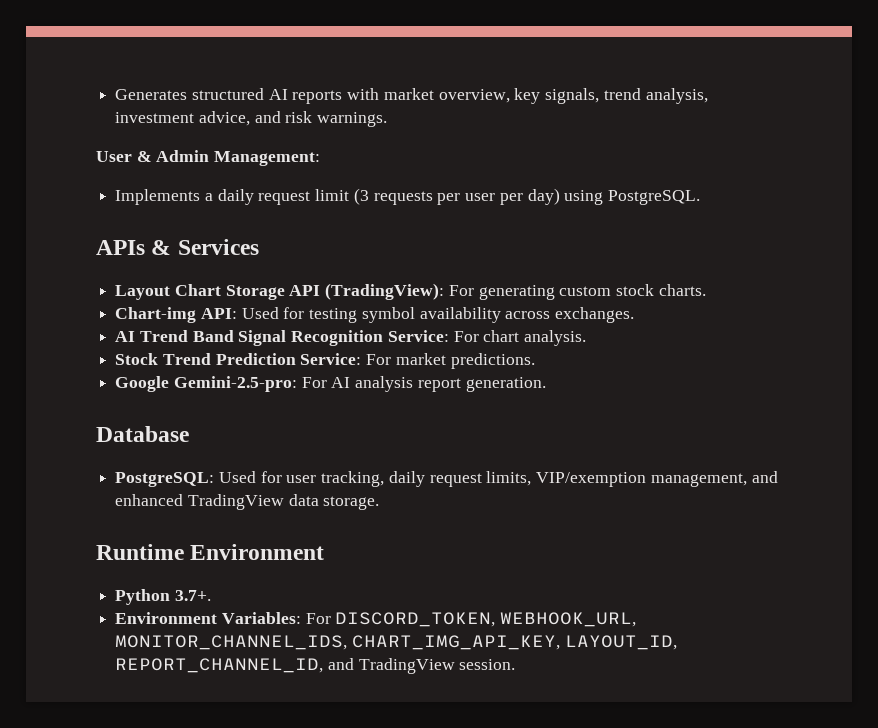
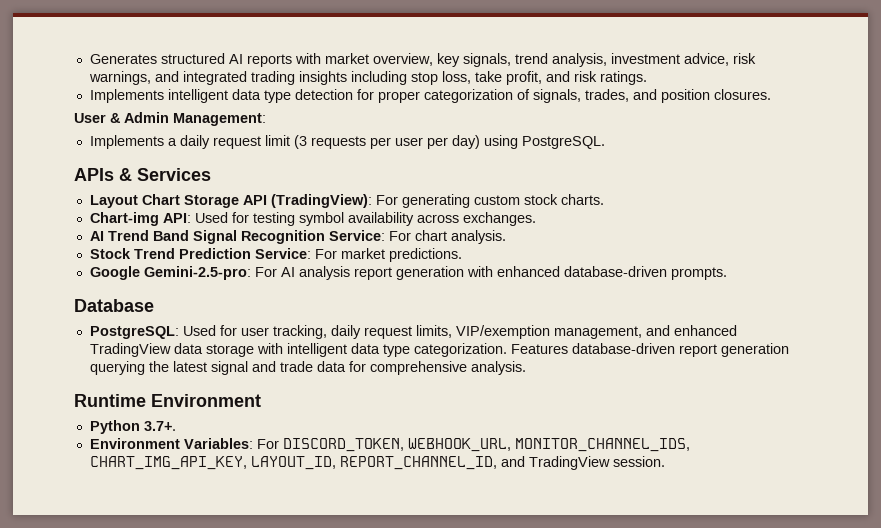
- Generates structured AI reports with market overview, key signals, trend analysis, investment advice, and risk warnings.
+ Generates structured AI reports with market overview, key signals, trend analysis, investment advice, risk warnings, and integrated trading insights including stop loss, take profit, and risk ratings.
+ Implements intelligent data type detection for proper categorization of signals, trades, and position closures.
- Google Gemini-2.5-pro: For AI analysis report generation.
+ Google Gemini-2.5-pro: For AI analysis report generation with enhanced database-driven prompts.
- PostgreSQL: Used for user tracking, daily request limits, VIP/exemption management, and enhanced TradingView data storage.
+ PostgreSQL: Used for user tracking, daily request limits, VIP/exemption management, and enhanced TradingView data storage with intelligent data type categorization. Features database-driven report generation querying the latest signal and trade data for comprehensive analysis.

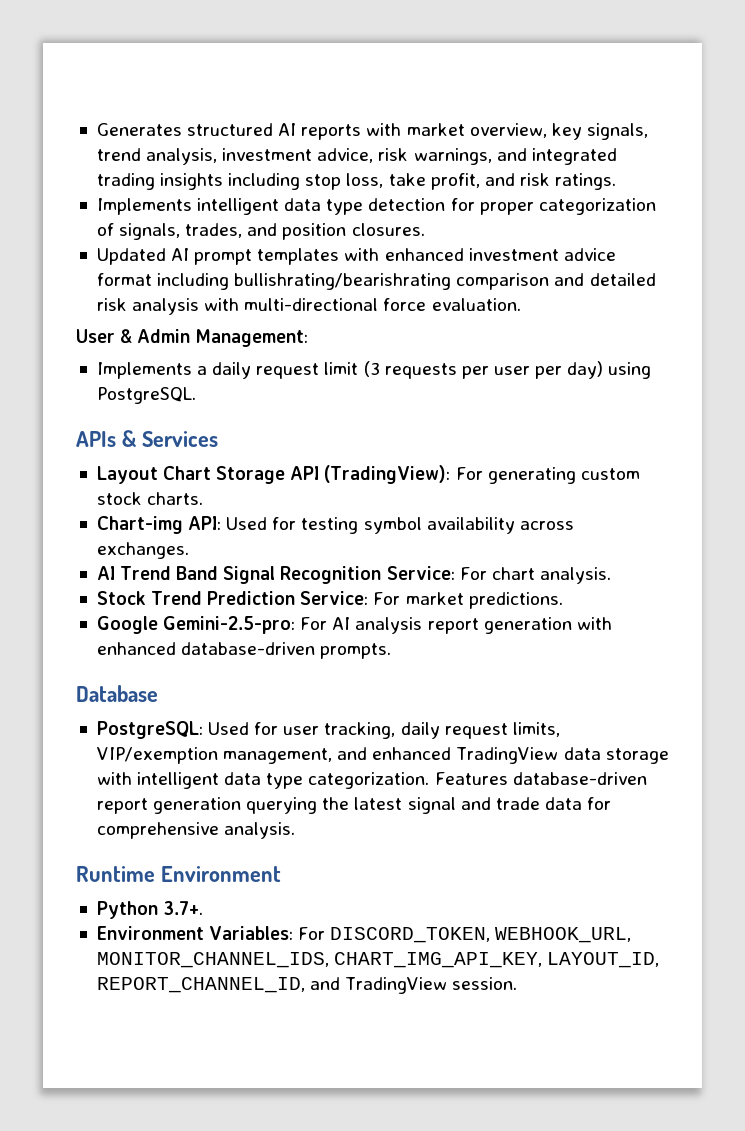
+ Updated AI prompt templates with enhanced investment advice format including bullishrating/bearishrating comparison and detailed risk analysis with multi-directional force evaluation.

